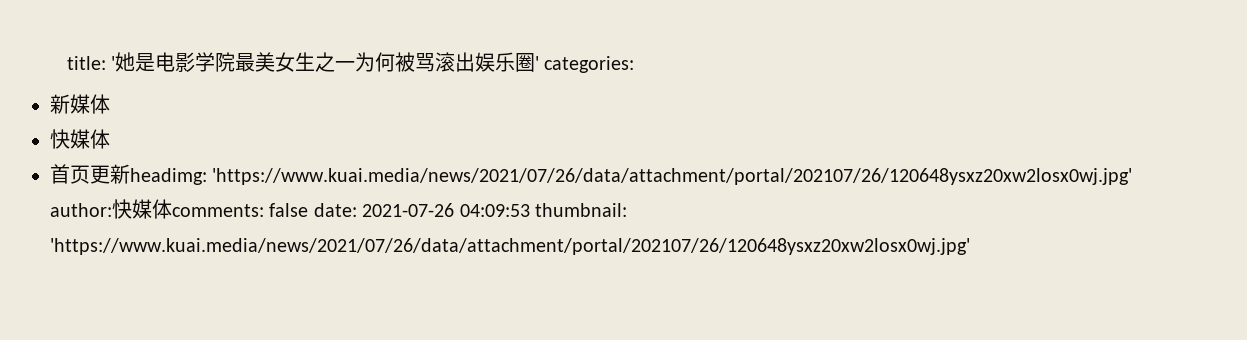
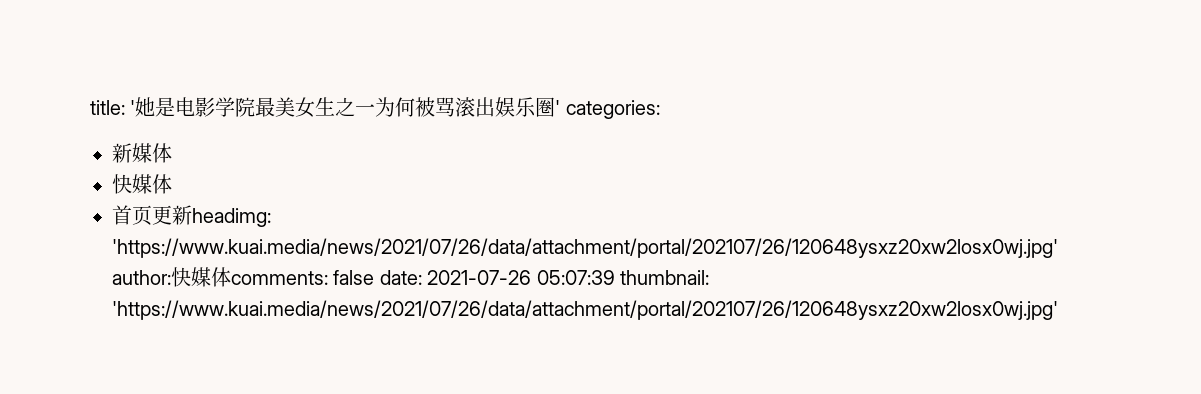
- 首页更新headimg: 'https://www.kuai.media/news/2021/07/26/data/attachment/portal/202107/26/120648ysxz20xw2losx0wj.jpg' author:快媒体comments: false date: 2021-07-26 04:09:53 thumbnail: 'https://www.kuai.media/news/2021/07/26/data/attachment/portal/202107/26/120648ysxz20xw2losx0wj.jpg'
+ 首页更新headimg: 'https://www.kuai.media/news/2021/07/26/data/attachment/portal/202107/26/120648ysxz20xw2losx0wj.jpg' author:快媒体comments: false date: 2021-07-26 05:07:39 thumbnail: 'https://www.kuai.media/news/2021/07/26/data/attachment/portal/202107/26/120648ysxz20xw2losx0wj.jpg'

